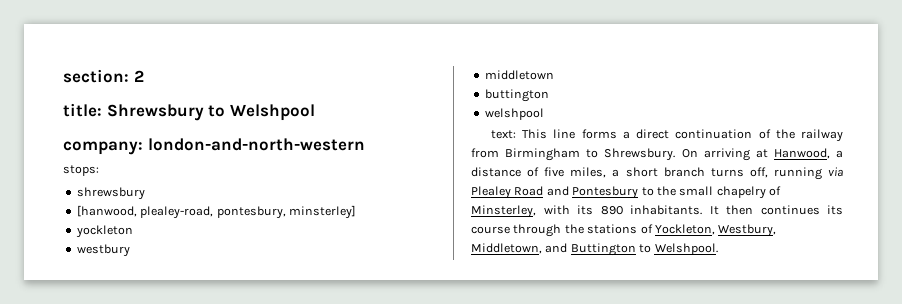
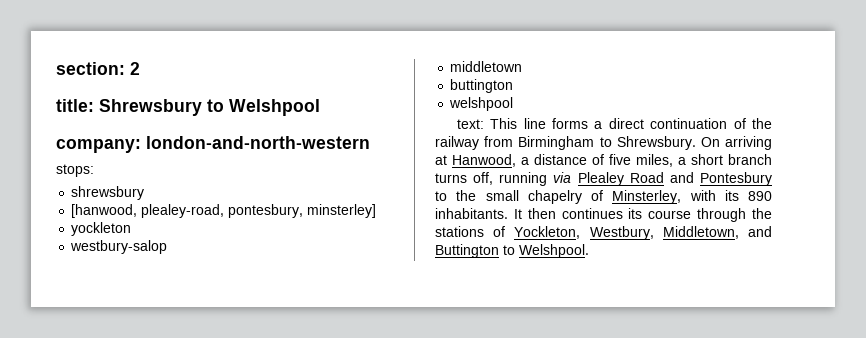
- westbury
+ westbury-salop

